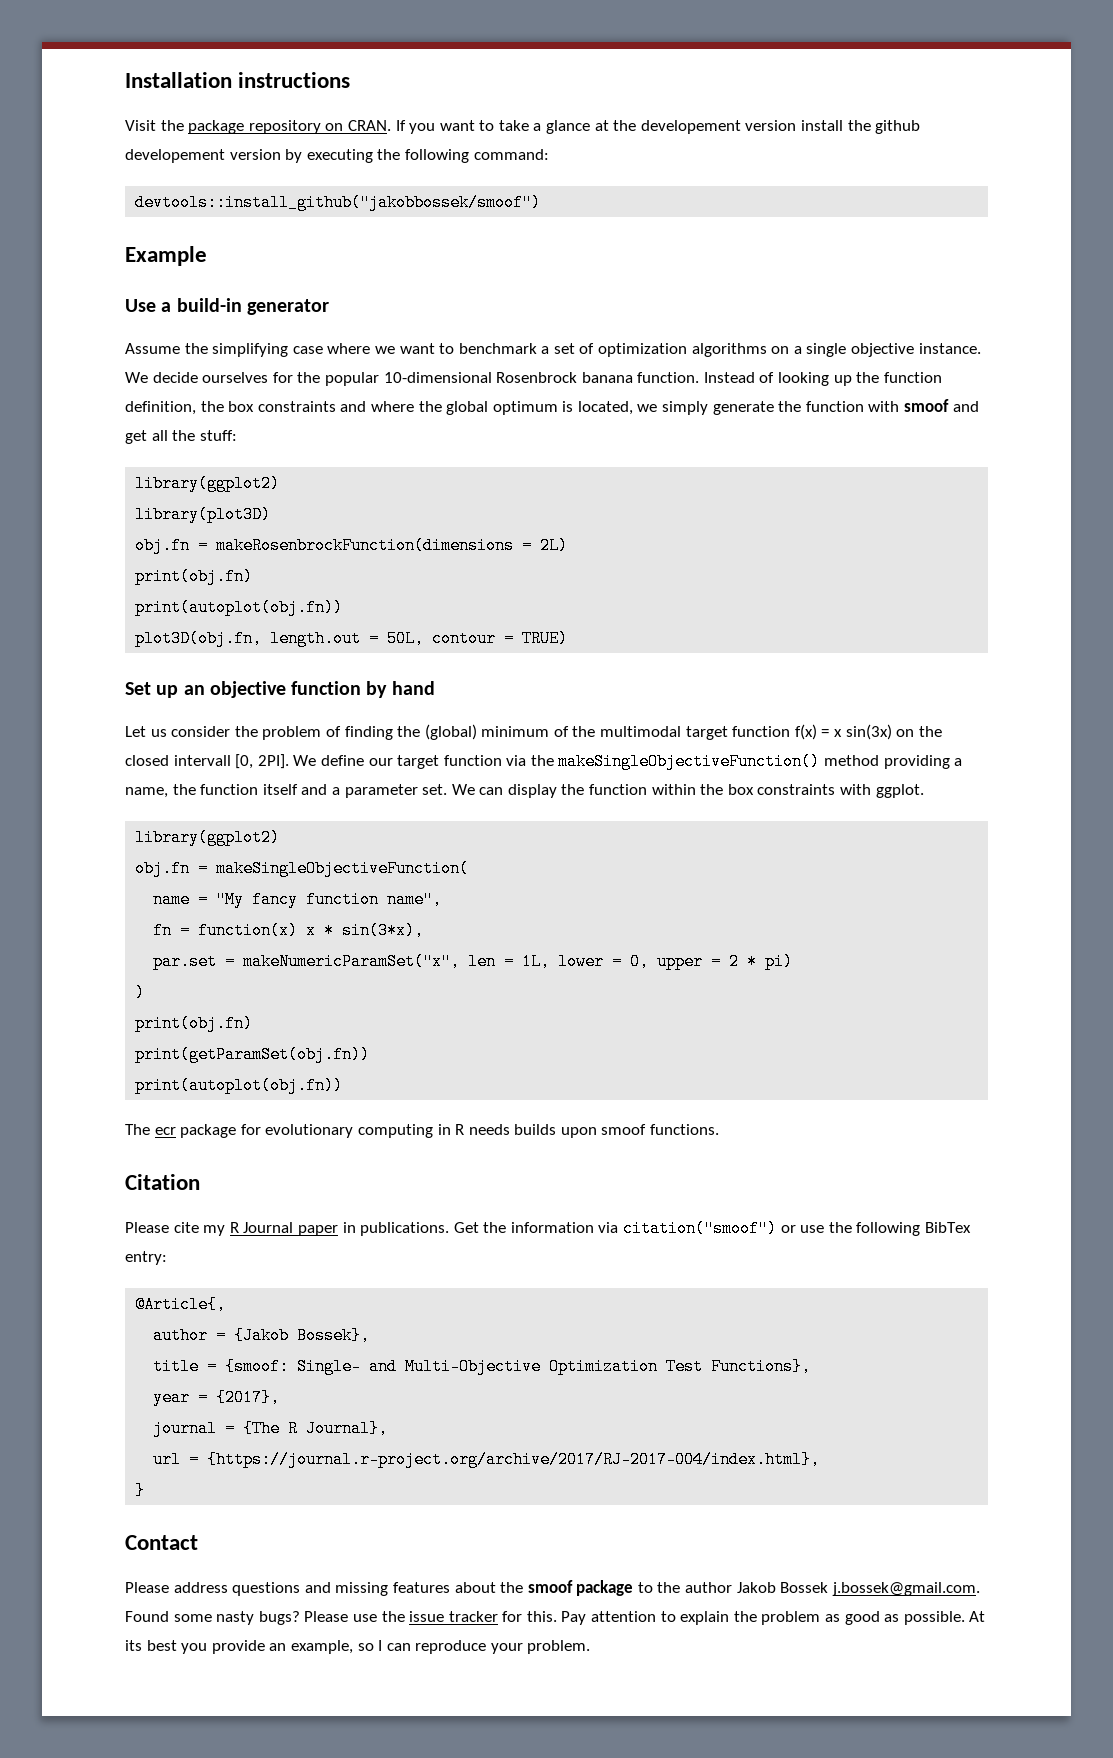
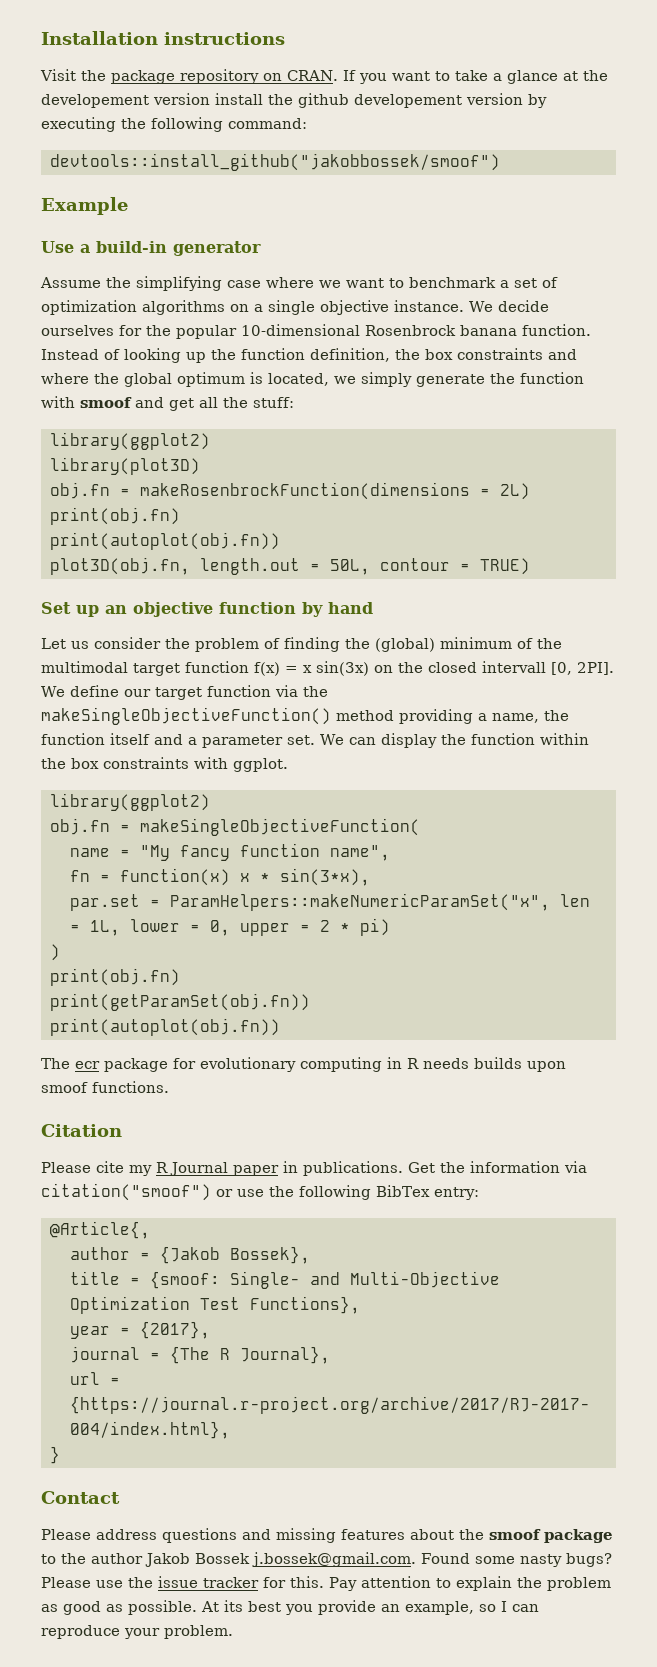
- par.set = makeNumericParamSet("x", len = 1L, lower = 0, upper = 2 * pi)
+ par.set = ParamHelpers::makeNumericParamSet("x", len = 1L, lower = 0, upper = 2 * pi)

